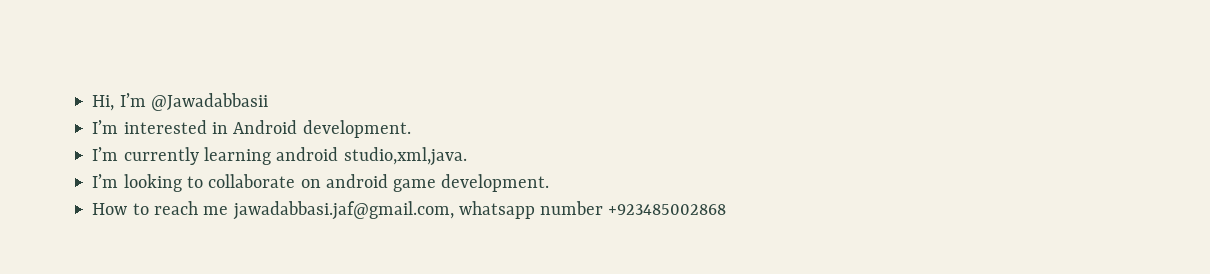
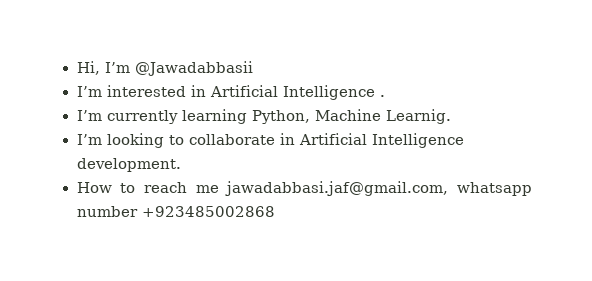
- I’m interested in Android development.
+ I’m interested in Artificial Intelligence .
- I’m currently learning android studio,xml,java.
+ I’m currently learning Python, Machine Learnig.
- I’m looking to collaborate on android game development.
+ I’m looking to collaborate in Artificial Intelligence development.

